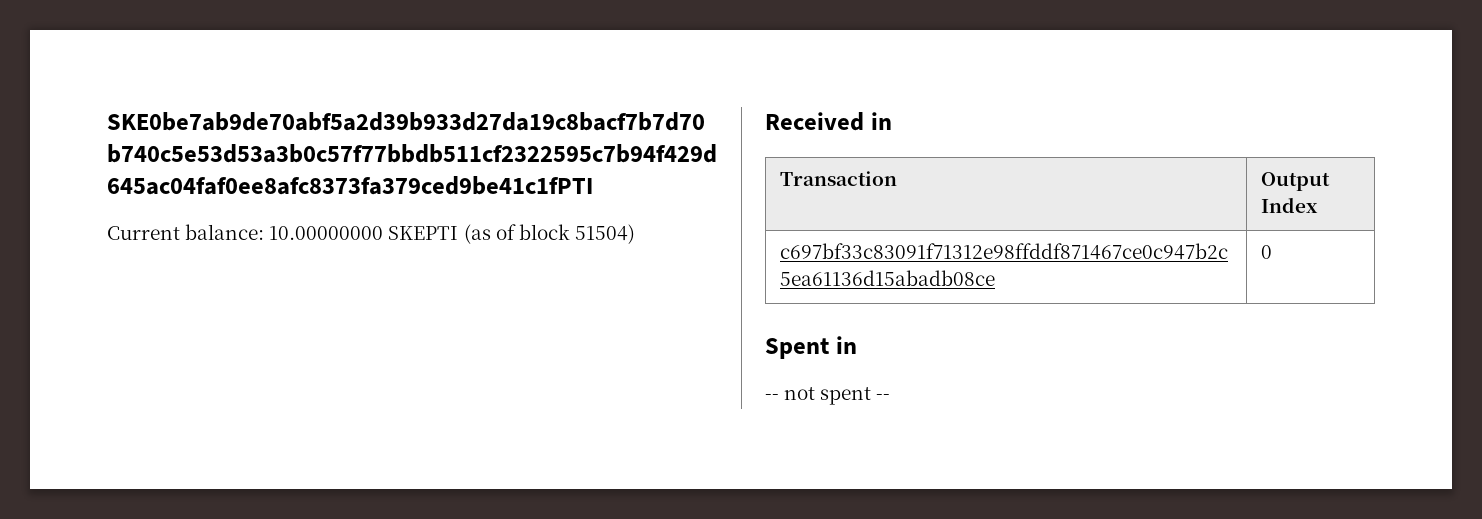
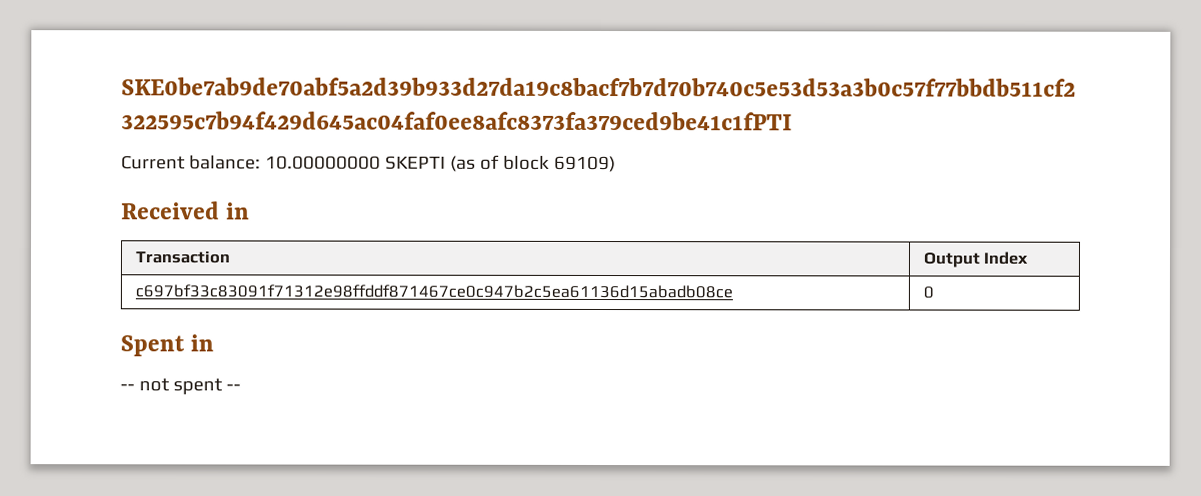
- Current balance: 10.00000000 SKEPTI (as of block 51504)
+ Current balance: 10.00000000 SKEPTI (as of block 69109)

